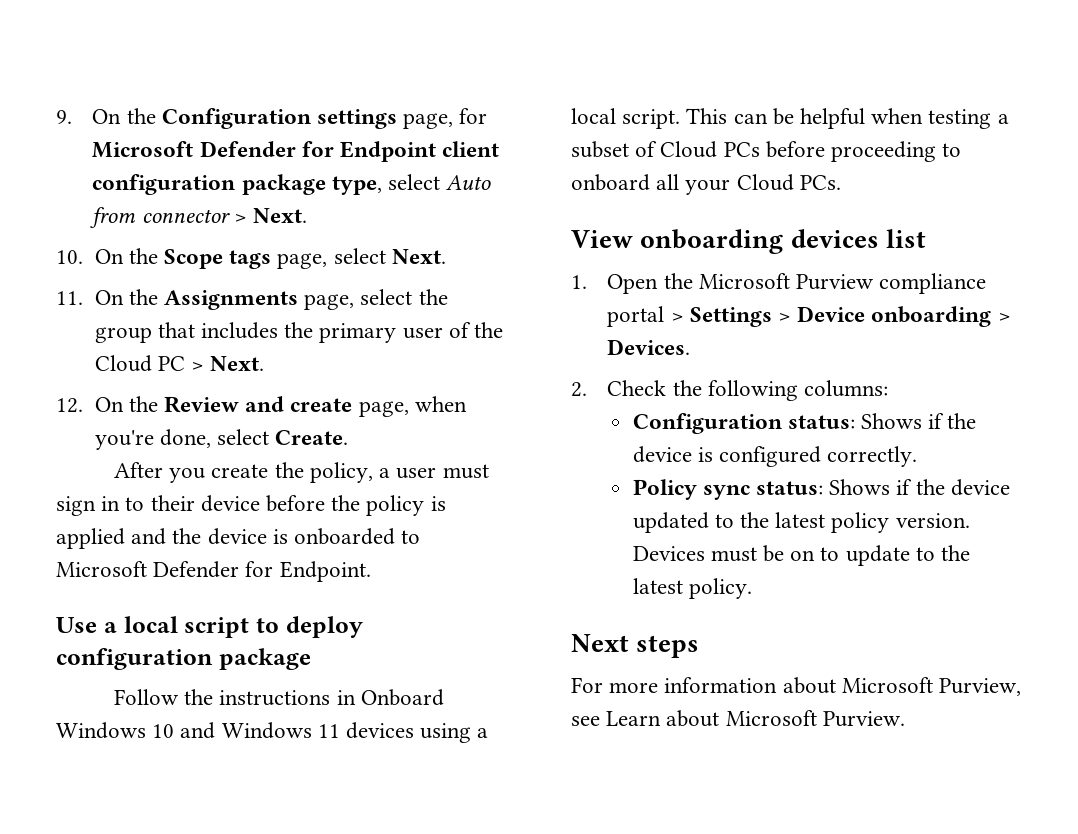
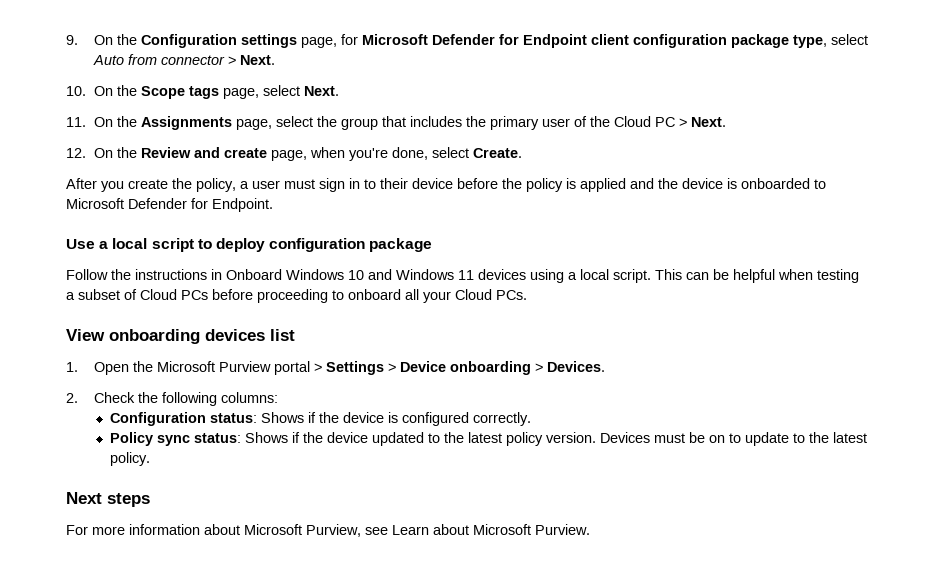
- 1. Open the Microsoft Purview compliance portal > Settings > Device onboarding > Devices.
+ 1. Open the Microsoft Purview portal > Settings > Device onboarding > Devices.

